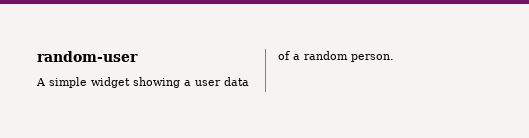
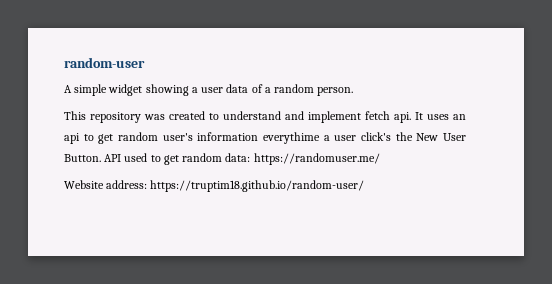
+ This repository was created to understand and implement fetch api. It uses an api to get random user's information everythime a user click's the New User Button. API used to get random data: https://randomuser.me/
+ Website address: https://truptim18.github.io/random-user/

